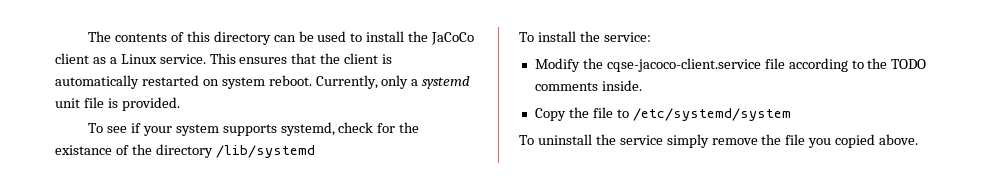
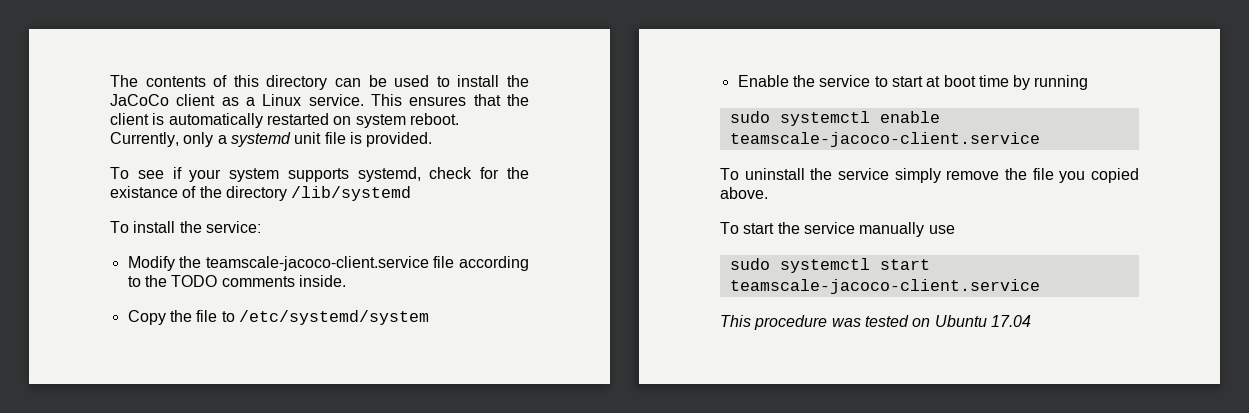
- Modify the cqse-jacoco-client.service file according to the TODO comments inside.
+ Modify the teamscale-jacoco-client.service file according to the TODO comments inside.
+ Enable the service to start at boot time by running
+ sudo systemctl enable teamscale-jacoco-client.service
+ To start the service manually use
+ sudo systemctl start teamscale-jacoco-client.service
+ This procedure was tested on Ubuntu 17.04

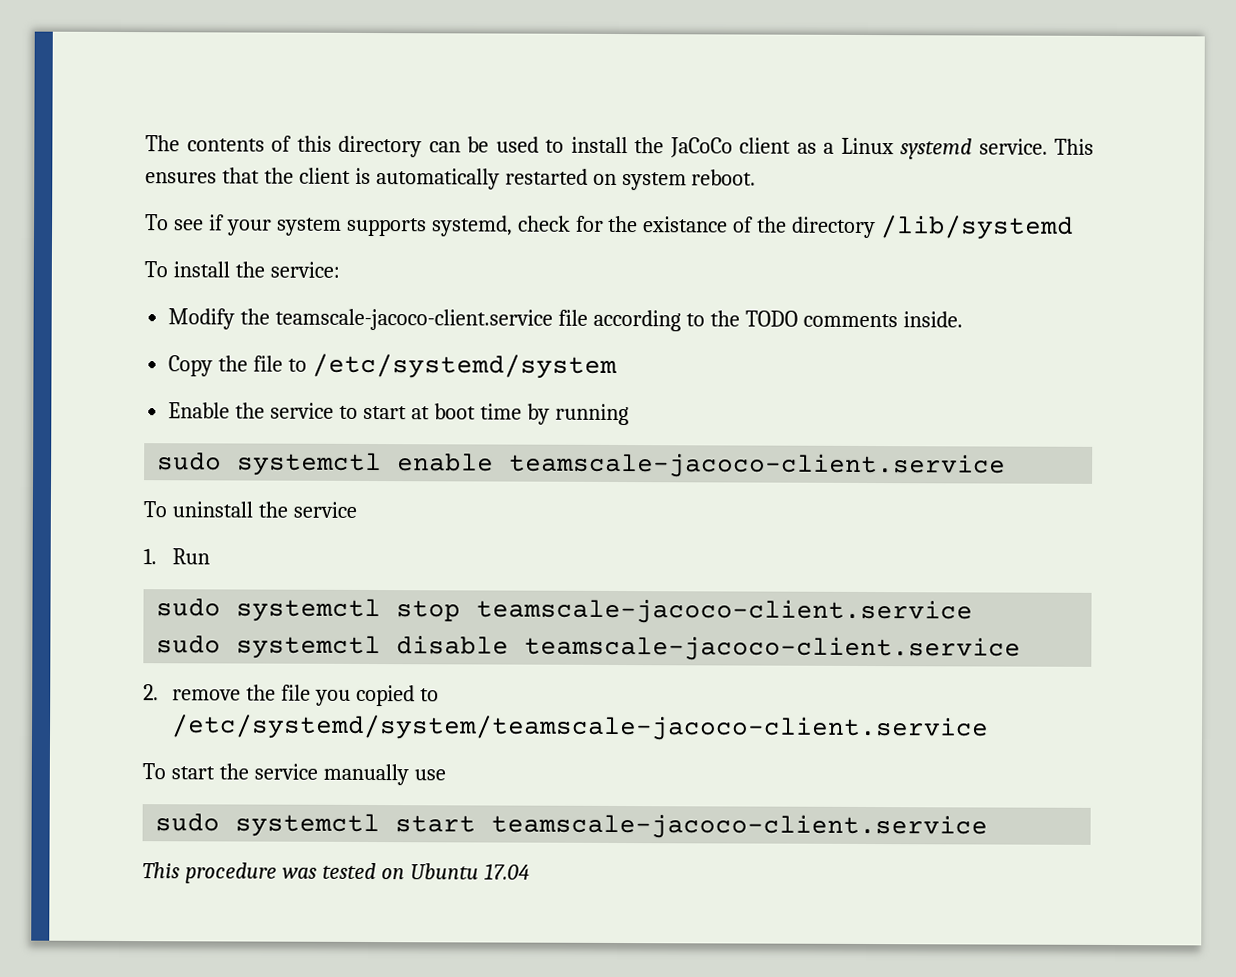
- The contents of this directory can be used to install the JaCoCo client as a Linux service.
+ The contents of this directory can be used to install the JaCoCo client as a Linux systemd service.
- Currently, only a systemd unit file is provided.
- To uninstall the service simply remove the file you copied above.
+ To uninstall the service
+ 1. Run
+ sudo systemctl stop teamscale-jacoco-client.service
+ sudo systemctl disable teamscale-jacoco-client.service
+ 2. remove the file you copied to /etc/systemd/system/teamscale-jacoco-client.service

